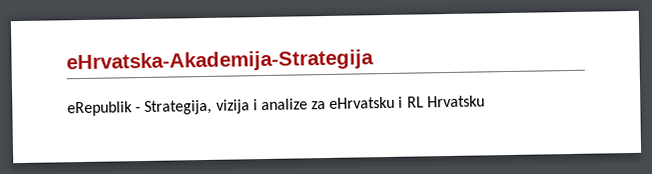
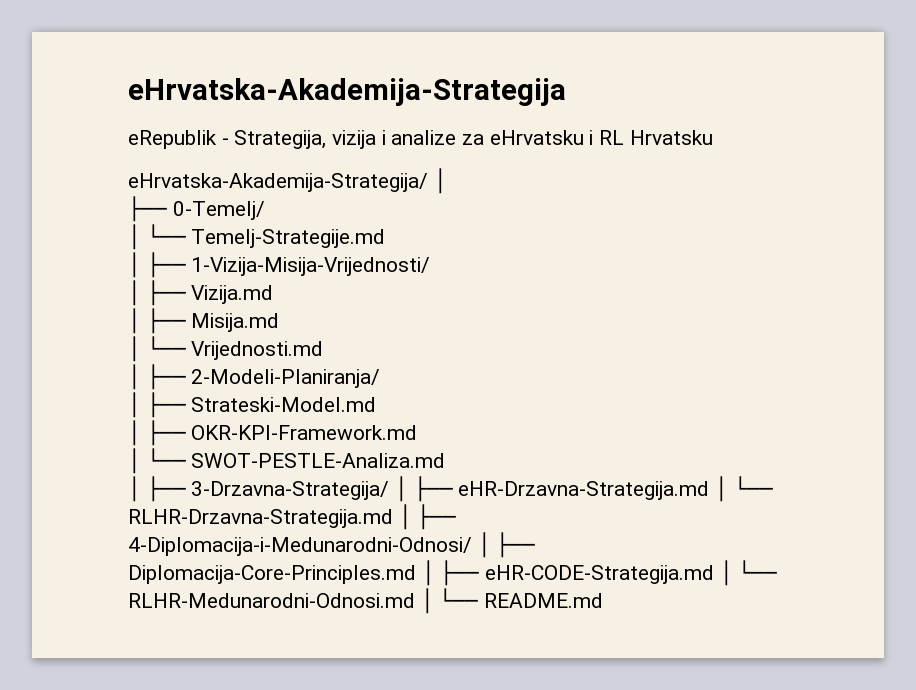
+ eHrvatska-Akademija-Strategija/ │
+ ├── 0-Temelj/
+ │ └── Temelj-Strategije.md
+ │ ├── 1-Vizija-Misija-Vrijednosti/
+ │ ├── Vizija.md
+ │ ├── Misija.md
+ │ └── Vrijednosti.md
+ │ ├── 2-Modeli-Planiranja/
+ │ ├── Strateski-Model.md
+ │ ├── OKR-KPI-Framework.md
+ │ └── SWOT-PESTLE-Analiza.md
+ │ ├── 3-Drzavna-Strategija/ │ ├── eHR-Drzavna-Strategija.md │ └── RLHR-Drzavna-Strategija.md │ ├── 4-Diplomacija-i-Medunarodni-Odnosi/ │ ├── Diplomacija-Core-Principles.md │ ├── eHR-CODE-Strategija.md │ └── RLHR-Medunarodni-Odnosi.md │ └── README.md

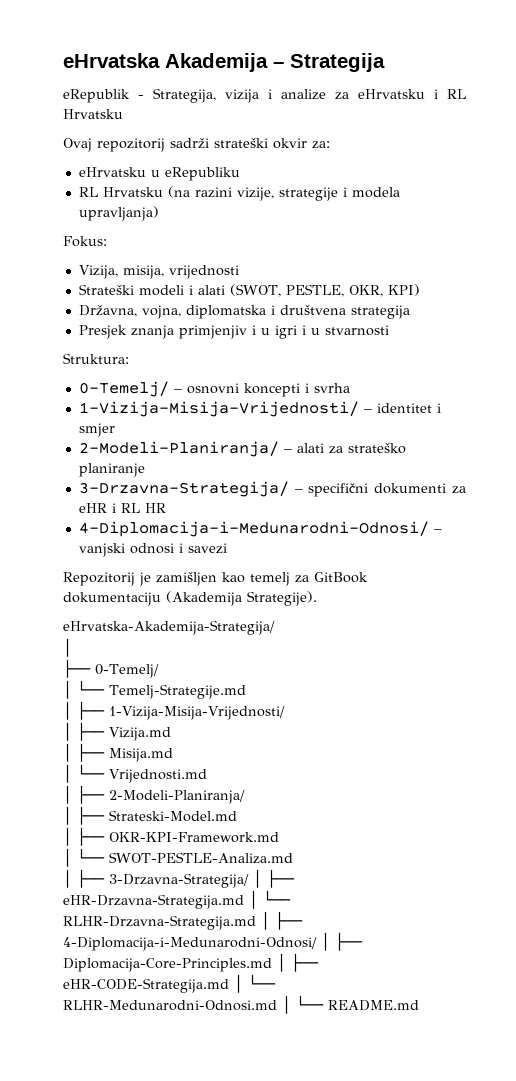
- eHrvatska-Akademija-Strategija
+ eHrvatska Akademija – Strategija
+ Ovaj repozitorij sadrži strateški okvir za:
+ eHrvatsku u eRepubliku
+ RL Hrvatsku (na razini vizije, strategije i modela upravljanja)
+ Fokus:
+ Vizija, misija, vrijednosti
+ Strateški modeli i alati (SWOT, PESTLE, OKR, KPI)
+ Državna, vojna, diplomatska i društvena strategija
+ Presjek znanja primjenjiv i u igri i u stvarnosti
+ Struktura:
+ 0-Temelj/ – osnovni koncepti i svrha
+ 1-Vizija-Misija-Vrijednosti/ – identitet i smjer
+ 2-Modeli-Planiranja/ – alati za strateško planiranje
+ 3-Drzavna-Strategija/ – specifični dokumenti za eHR i RL HR
+ 4-Diplomacija-i-Medunarodni-Odnosi/ – vanjski odnosi i savezi
+ Repozitorij je zamišljen kao temelj za GitBook dokumentaciju (Akademija Strategije).
- eHrvatska-Akademija-Strategija/ │
+ eHrvatska-Akademija-Strategija/
+ │

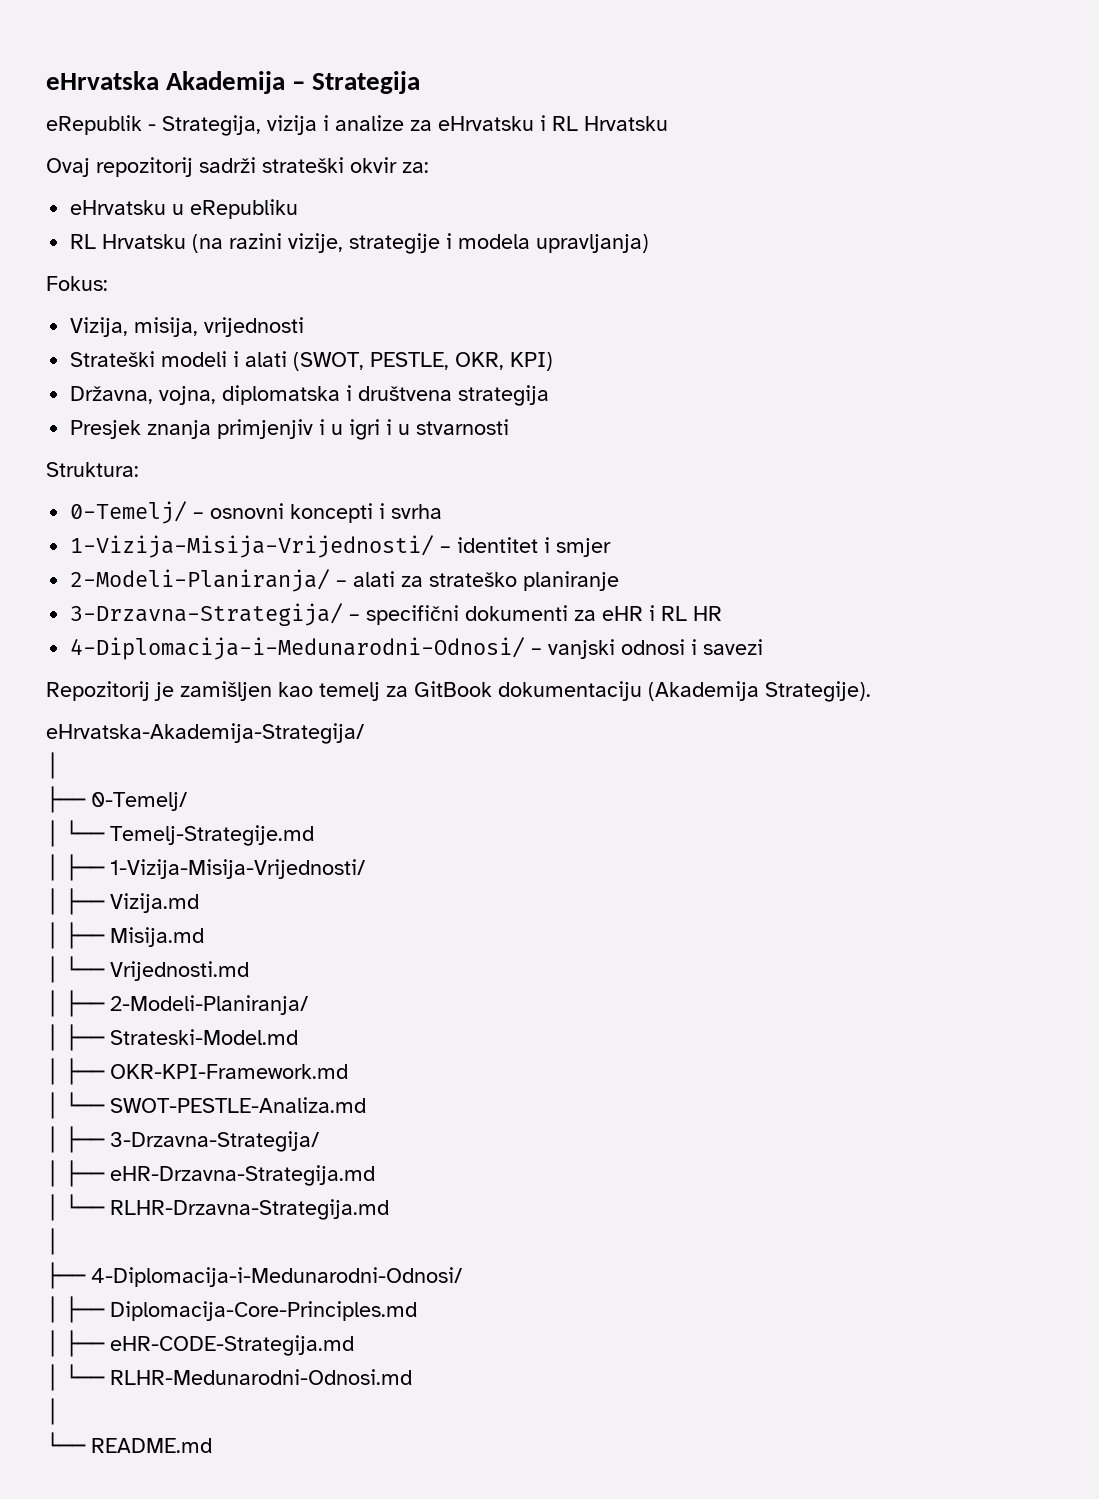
- │ ├── 3-Drzavna-Strategija/ │ ├── eHR-Drzavna-Strategija.md │ └── RLHR-Drzavna-Strategija.md │ ├── 4-Diplomacija-i-Medunarodni-Odnosi/ │ ├── Diplomacija-Core-Principles.md │ ├── eHR-CODE-Strategija.md │ └── RLHR-Medunarodni-Odnosi.md │ └── README.md
+ │ ├── 3-Drzavna-Strategija/
+ │ ├── eHR-Drzavna-Strategija.md
+ │ └── RLHR-Drzavna-Strategija.md
+ │
+ ├── 4-Diplomacija-i-Medunarodni-Odnosi/
+ │ ├── Diplomacija-Core-Principles.md
+ │ ├── eHR-CODE-Strategija.md
+ │ └── RLHR-Medunarodni-Odnosi.md
+ │
+ └── README.md

